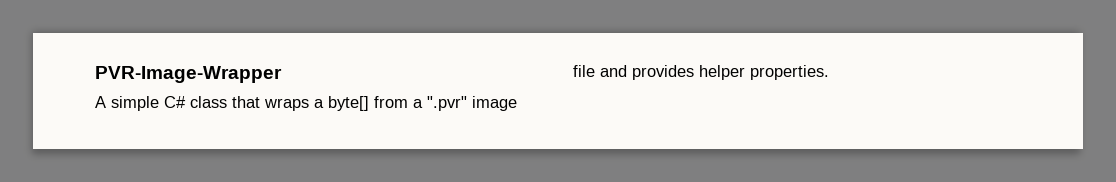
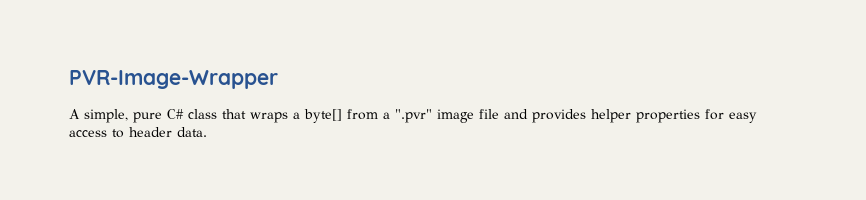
- A simple C# class that wraps a byte[] from a ".pvr" image file and provides helper properties.
+ A simple, pure C# class that wraps a byte[] from a ".pvr" image file and provides helper properties for easy access to header data.

